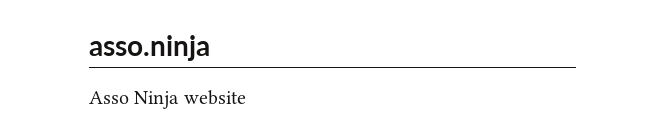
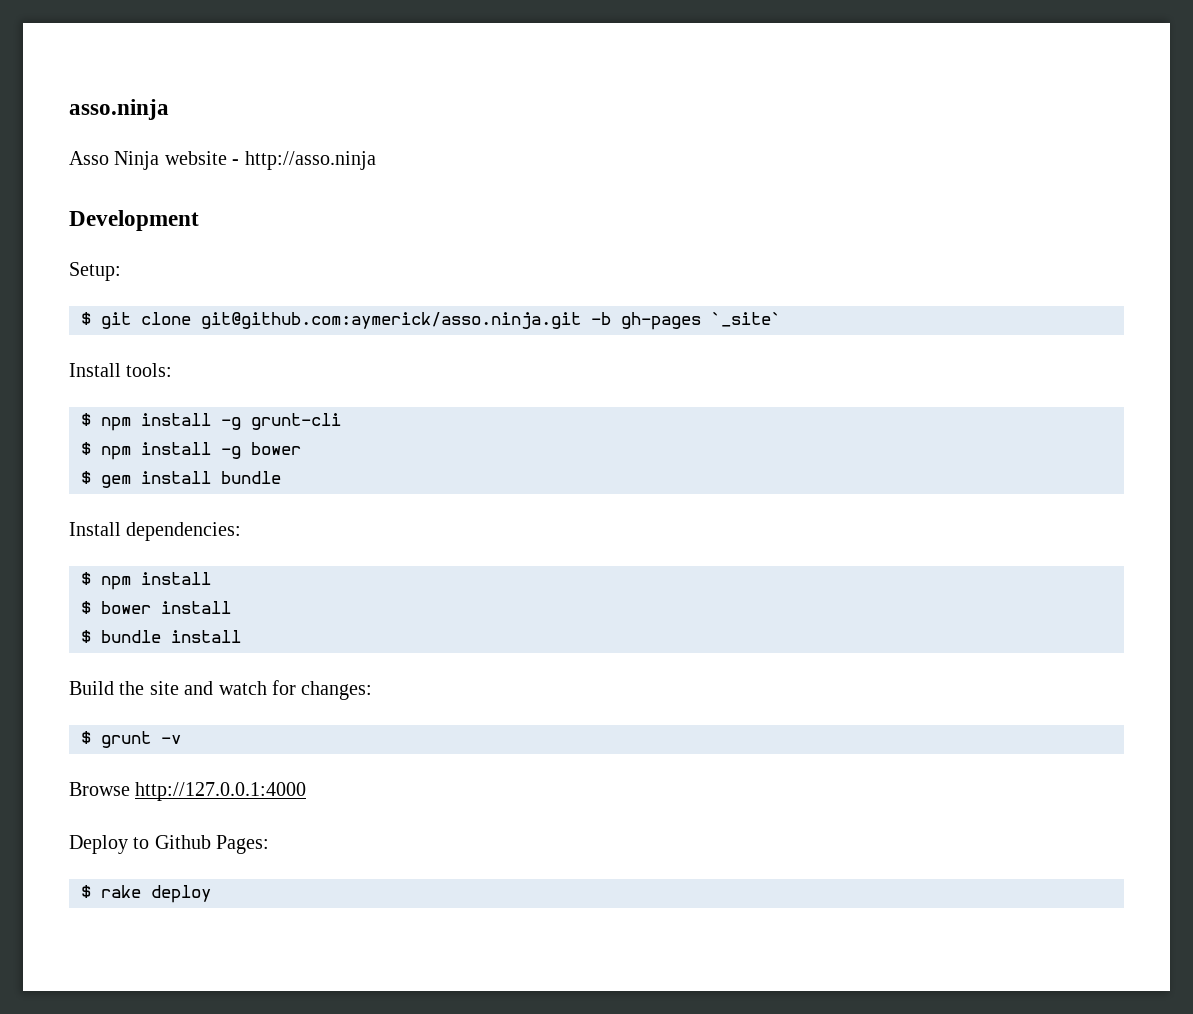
- Asso Ninja website
+ Asso Ninja website - http://asso.ninja
+ Development
+ Setup:
+ $ git clone git@github.com:aymerick/asso.ninja.git -b gh-pages `_site`
+ Install tools:
+ $ npm install -g grunt-cli
+ $ npm install -g bower
+ $ gem install bundle
+ Install dependencies:
+ $ npm install
+ $ bower install
+ $ bundle install
+ Build the site and watch for changes:
+ $ grunt -v
+ Browse http://127.0.0.1:4000
+ Deploy to Github Pages:
+ $ rake deploy

